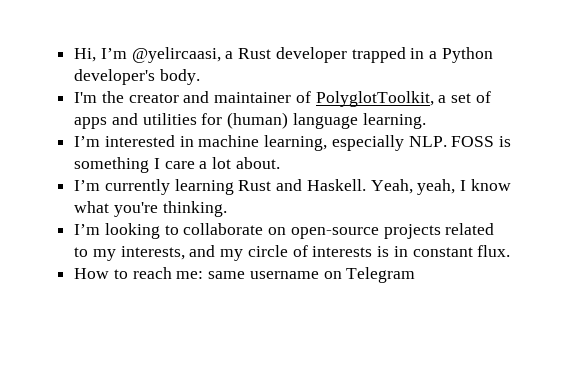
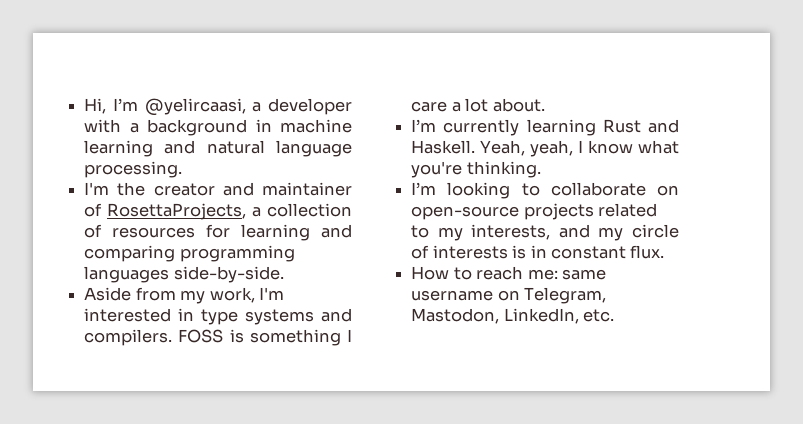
- Hi, I’m @yelircaasi, a Rust developer trapped in a Python developer's body.
+ Hi, I’m @yelircaasi, a developer with a background in machine learning and natural language processing.
- I'm the creator and maintainer of PolyglotToolkit, a set of apps and utilities for (human) language learning.
- I’m interested in machine learning, especially NLP. FOSS is something I care a lot about.
+ I'm the creator and maintainer of RosettaProjects, a collection of resources for learning and comparing programming languages side-by-side.
+ Aside from my work, I'm interested in type systems and compilers. FOSS is something I care a lot about.
- How to reach me: same username on Telegram
+ How to reach me: same username on Telegram, Mastodon, LinkedIn, etc.

